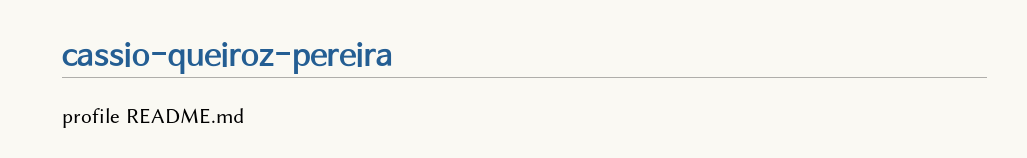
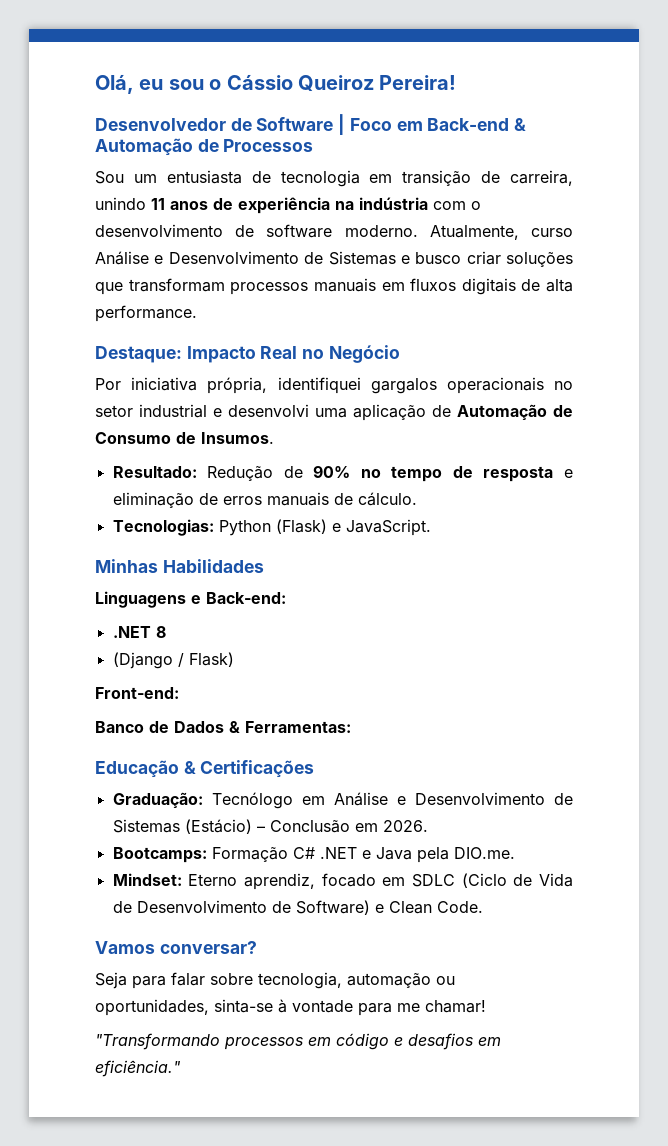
- cassio-queiroz-pereira
- profile README.md
+ Olá, eu sou o Cássio Queiroz Pereira!
+ Desenvolvedor de Software | Foco em Back-end & Automação de Processos
+ Sou um entusiasta de tecnologia em transição de carreira, unindo 11 anos de experiência na indústria com o desenvolvimento de software moderno. Atualmente, curso Análise e Desenvolvimento de Sistemas e busco criar soluções que transformam processos manuais em fluxos digitais de alta performance.
+ Destaque: Impacto Real no Negócio
+ Por iniciativa própria, identifiquei gargalos operacionais no setor industrial e desenvolvi uma aplicação de Automação de Consumo de Insumos.
+ Resultado: Redução de 90% no tempo de resposta e eliminação de erros manuais de cálculo.
+ Tecnologias: Python (Flask) e JavaScript.
+ Minhas Habilidades
+ Linguagens e Back-end:
+ .NET 8
+ (Django / Flask)
+ Front-end:
+ Banco de Dados & Ferramentas:
+ Educação & Certificações
+ Graduação: Tecnólogo em Análise e Desenvolvimento de Sistemas (Estácio) – Conclusão em 2026.
+ Bootcamps: Formação C# .NET e Java pela DIO.me.
+ Mindset: Eterno aprendiz, focado em SDLC (Ciclo de Vida de Desenvolvimento de Software) e Clean Code.
+ Vamos conversar?
+ Seja para falar sobre tecnologia, automação ou oportunidades, sinta-se à vontade para me chamar!
+ "Transformando processos em código e desafios em eficiência."

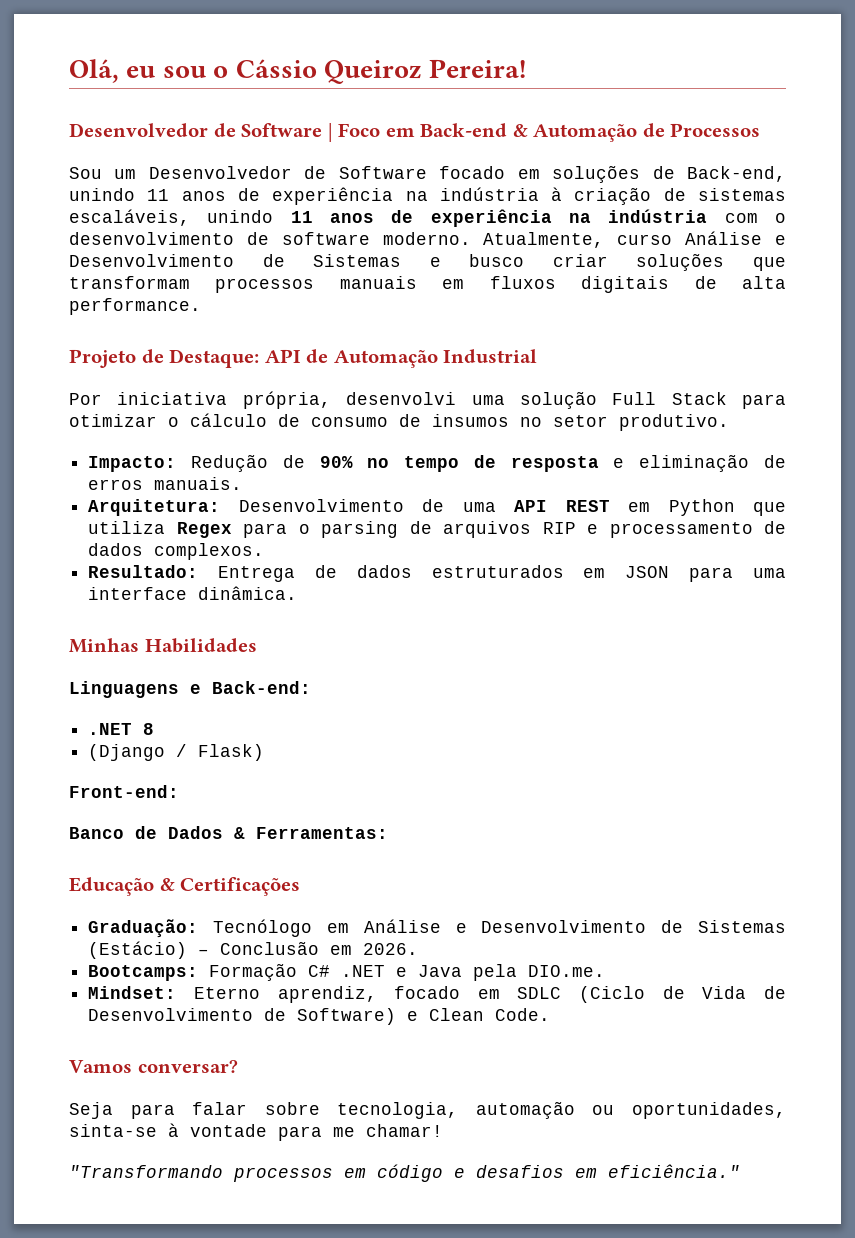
- Sou um entusiasta de tecnologia em transição de carreira, unindo 11 anos de experiência na indústria com o desenvolvimento de software moderno.
+ Sou um Desenvolvedor de Software focado em soluções de Back-end, unindo 11 anos de experiência na indústria à criação de sistemas escaláveis, unindo 11 anos de experiência na indústria com o desenvolvimento de software moderno.
- Destaque: Impacto Real no Negócio
- Por iniciativa própria, identifiquei gargalos operacionais no setor industrial e desenvolvi uma aplicação de Automação de Consumo de Insumos.
- Resultado: Redução de 90% no tempo de resposta e eliminação de erros manuais de cálculo.
- Tecnologias: Python (Flask) e JavaScript.
+ Projeto de Destaque: API de Automação Industrial
+ Por iniciativa própria, desenvolvi uma solução Full Stack para otimizar o cálculo de consumo de insumos no setor produtivo.
+ Impacto: Redução de 90% no tempo de resposta e eliminação de erros manuais.
+ Arquitetura: Desenvolvimento de uma API REST em Python que utiliza Regex para o parsing de arquivos RIP e processamento de dados complexos.
+ Resultado: Entrega de dados estruturados em JSON para uma interface dinâmica.

